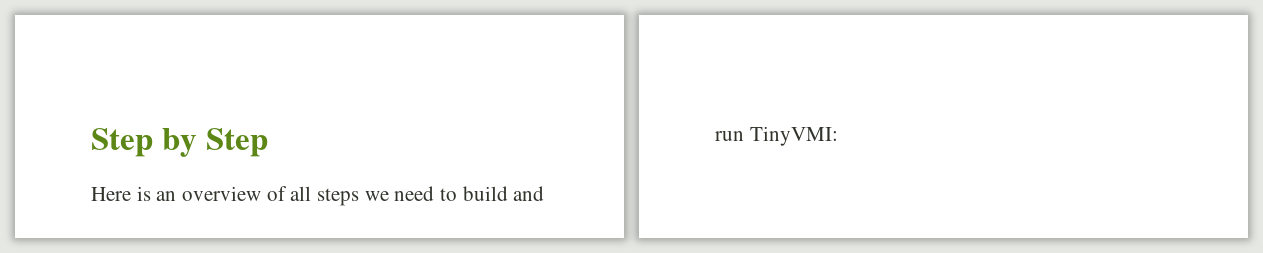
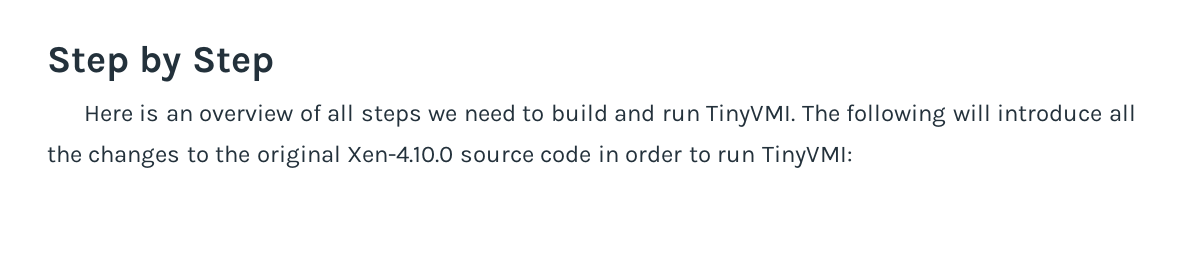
- Here is an overview of all steps we need to build and run TinyVMI:
+ Here is an overview of all steps we need to build and run TinyVMI. The following will introduce all the changes to the original Xen-4.10.0 source code in order to run TinyVMI:

